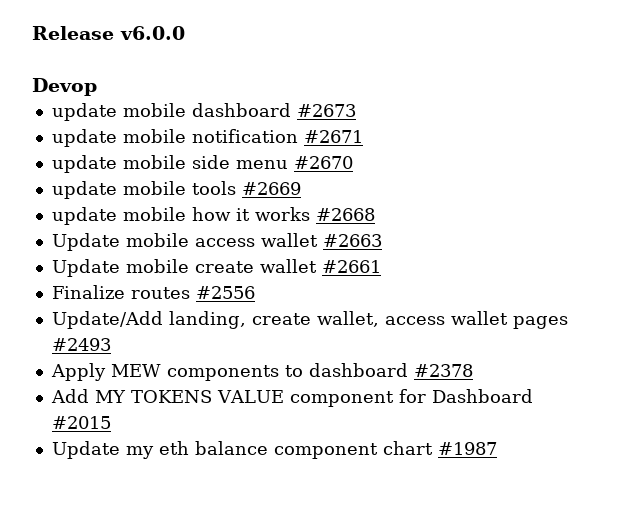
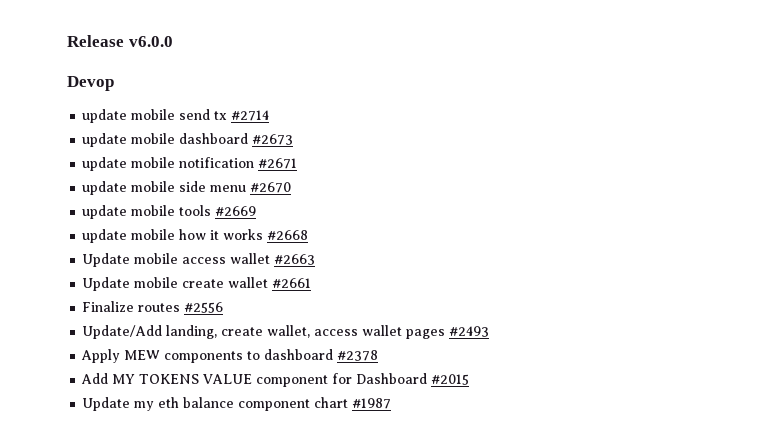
+ update mobile send tx #2714

